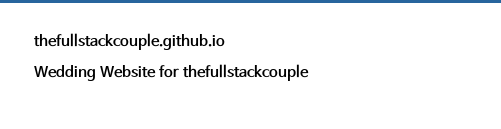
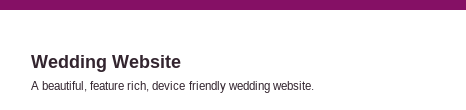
- thefullstackcouple.github.io
- Wedding Website for thefullstackcouple
+ Wedding Website
+ A beautiful, feature rich, device friendly wedding website.

